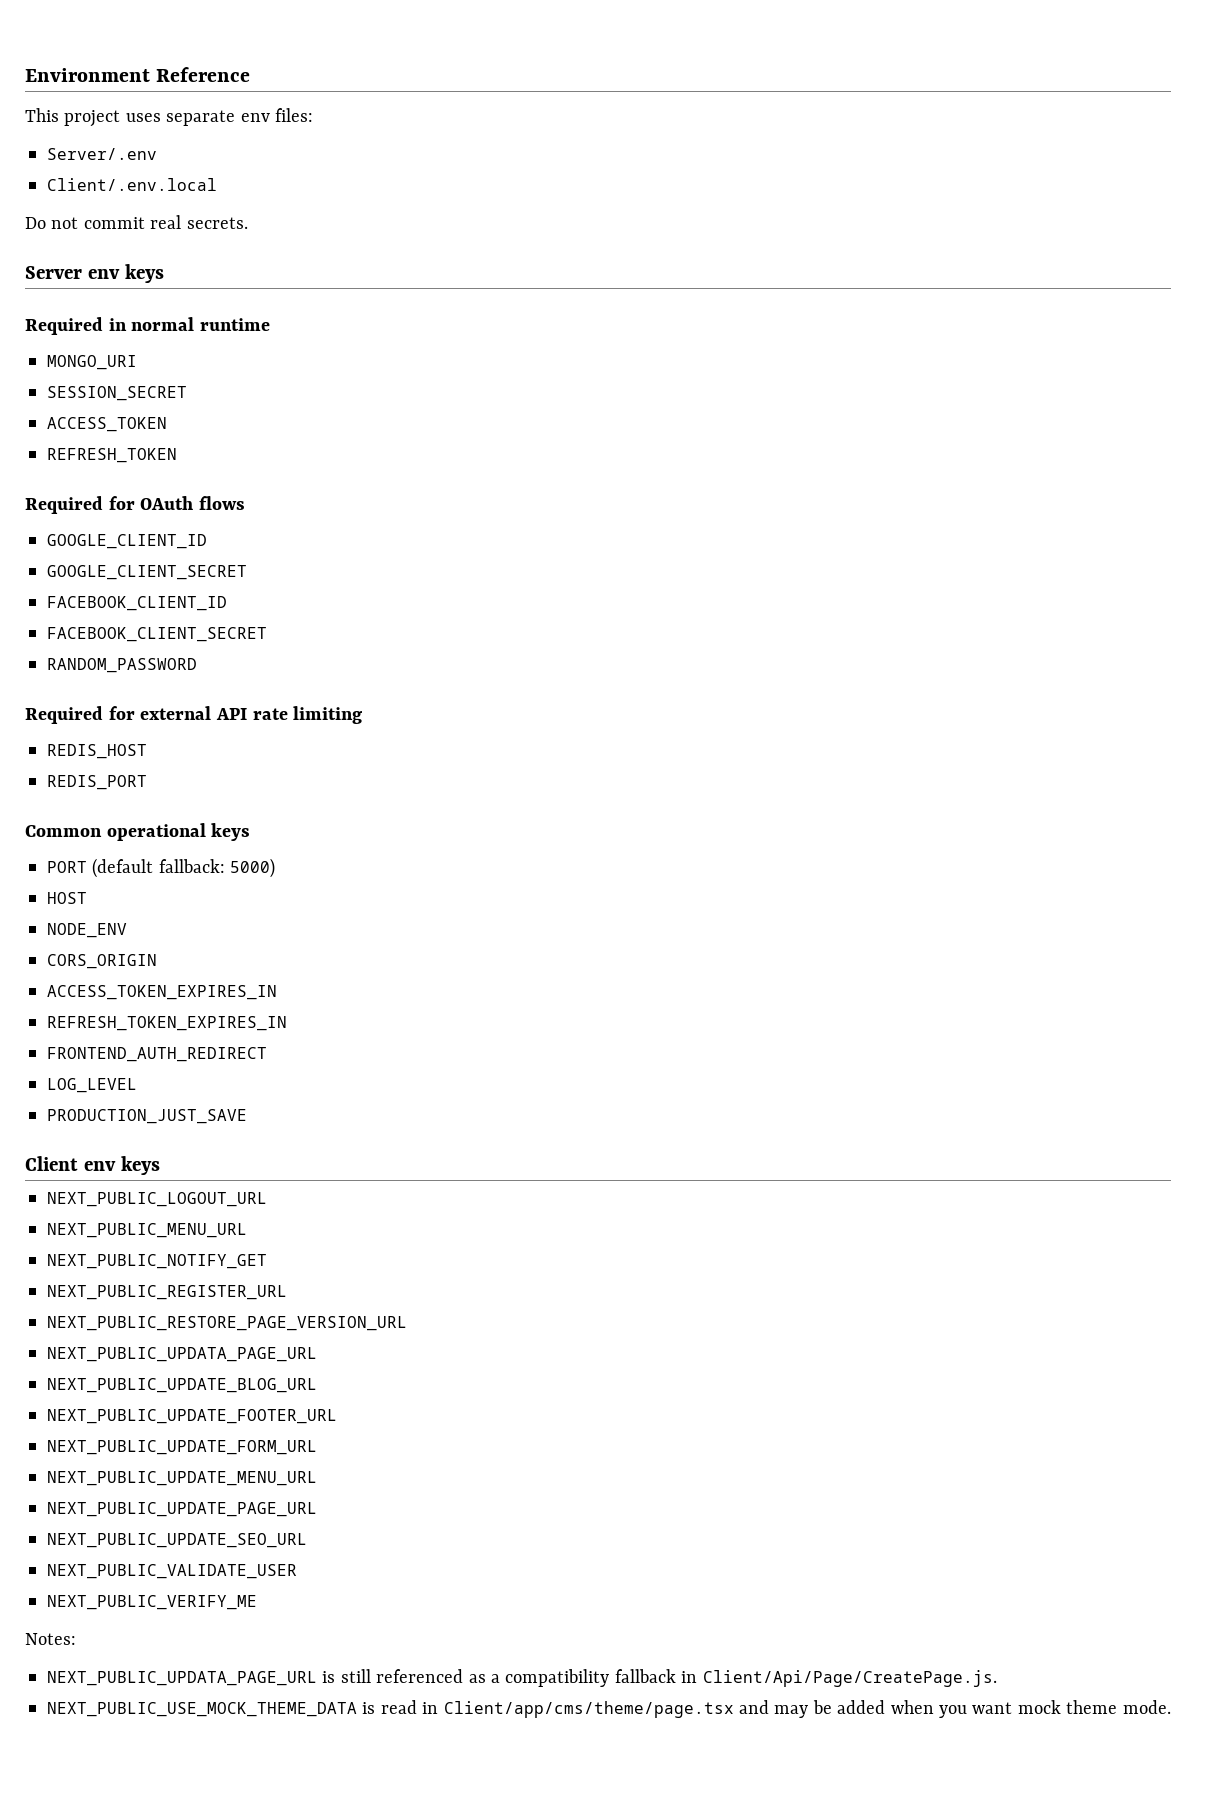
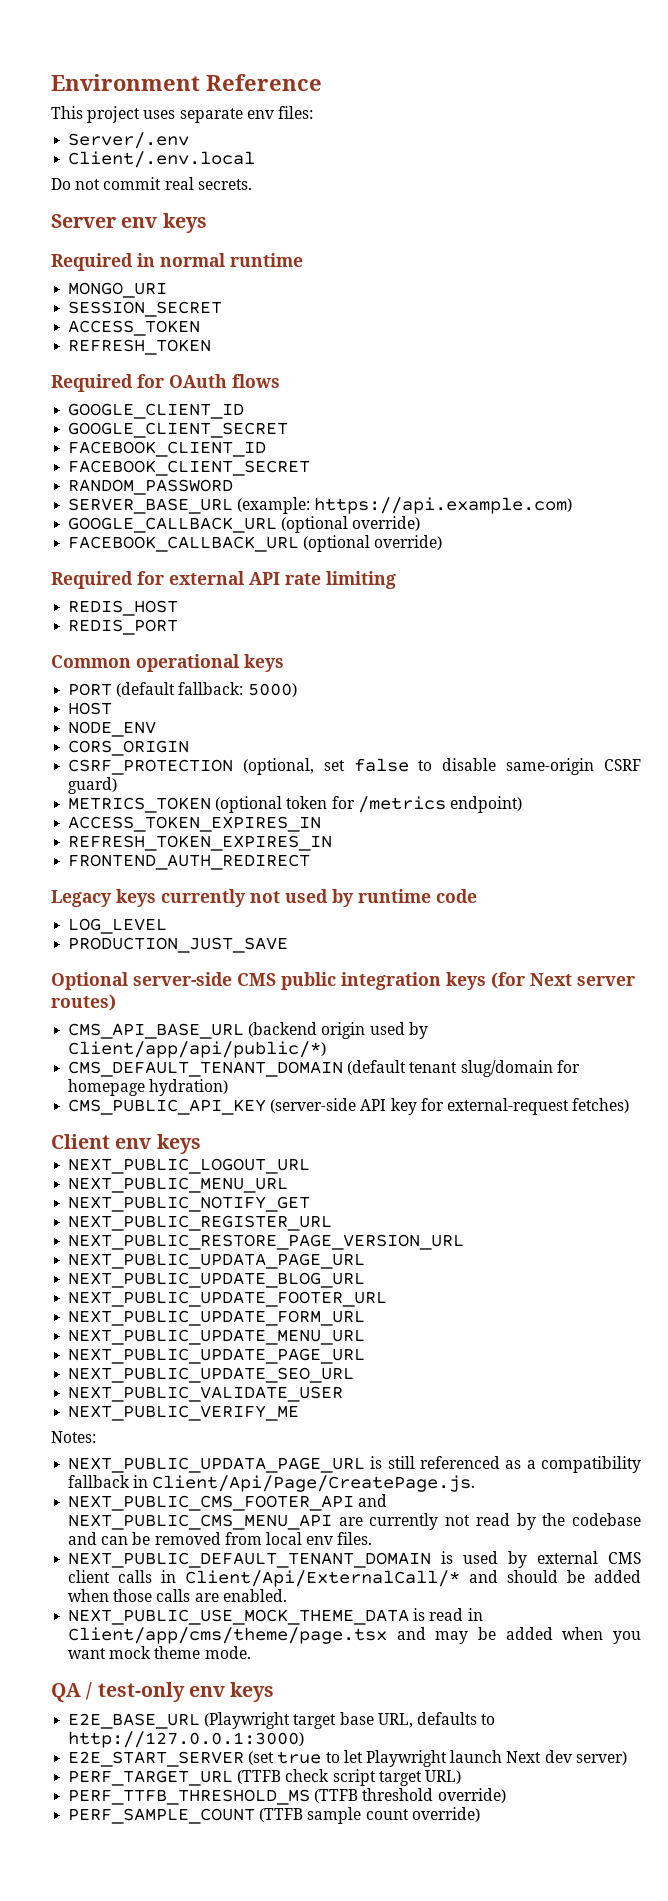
+ SERVER_BASE_URL (example: https://api.example.com)
+ GOOGLE_CALLBACK_URL (optional override)
+ FACEBOOK_CALLBACK_URL (optional override)
+ CSRF_PROTECTION (optional, set false to disable same-origin CSRF guard)
+ METRICS_TOKEN (optional token for /metrics endpoint)
  ACCESS_TOKEN_EXPIRES_IN
  REFRESH_TOKEN_EXPIRES_IN
  FRONTEND_AUTH_REDIRECT
+ Legacy keys currently not used by runtime code
  LOG_LEVEL
  PRODUCTION_JUST_SAVE
+ Optional server-side CMS public integration keys (for Next server routes)
+ CMS_API_BASE_URL (backend origin used by Client/app/api/public/*)
+ CMS_DEFAULT_TENANT_DOMAIN (default tenant slug/domain for homepage hydration)
+ CMS_PUBLIC_API_KEY (server-side API key for external-request fetches)
+ NEXT_PUBLIC_CMS_FOOTER_API and NEXT_PUBLIC_CMS_MENU_API are currently not read by the codebase and can be removed from local env files.
+ NEXT_PUBLIC_DEFAULT_TENANT_DOMAIN is used by external CMS client calls in Client/Api/ExternalCall/* and should be added when those calls are enabled.
+ QA / test-only env keys
+ E2E_BASE_URL (Playwright target base URL, defaults to http://127.0.0.1:3000)
+ E2E_START_SERVER (set true to let Playwright launch Next dev server)
+ PERF_TARGET_URL (TTFB check script target URL)
+ PERF_TTFB_THRESHOLD_MS (TTFB threshold override)
+ PERF_SAMPLE_COUNT (TTFB sample count override)

